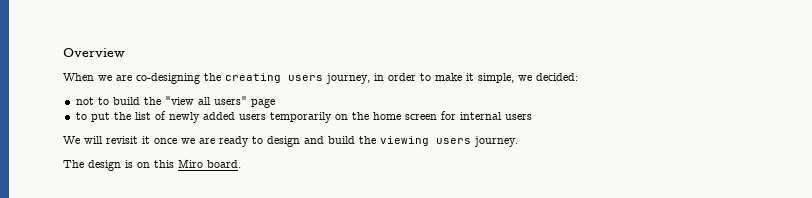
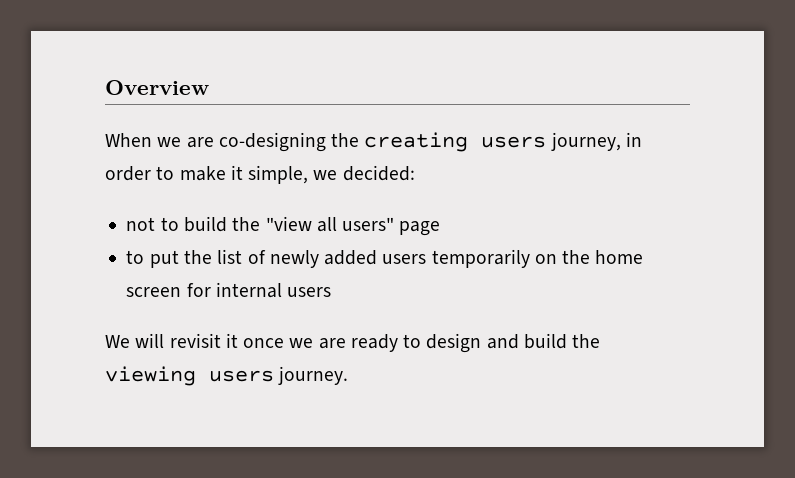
- The design is on this Miro board.

